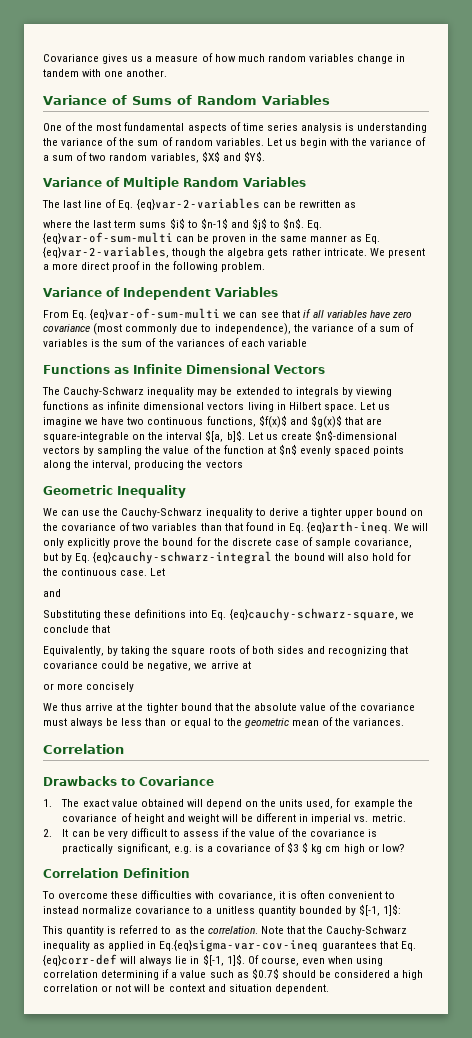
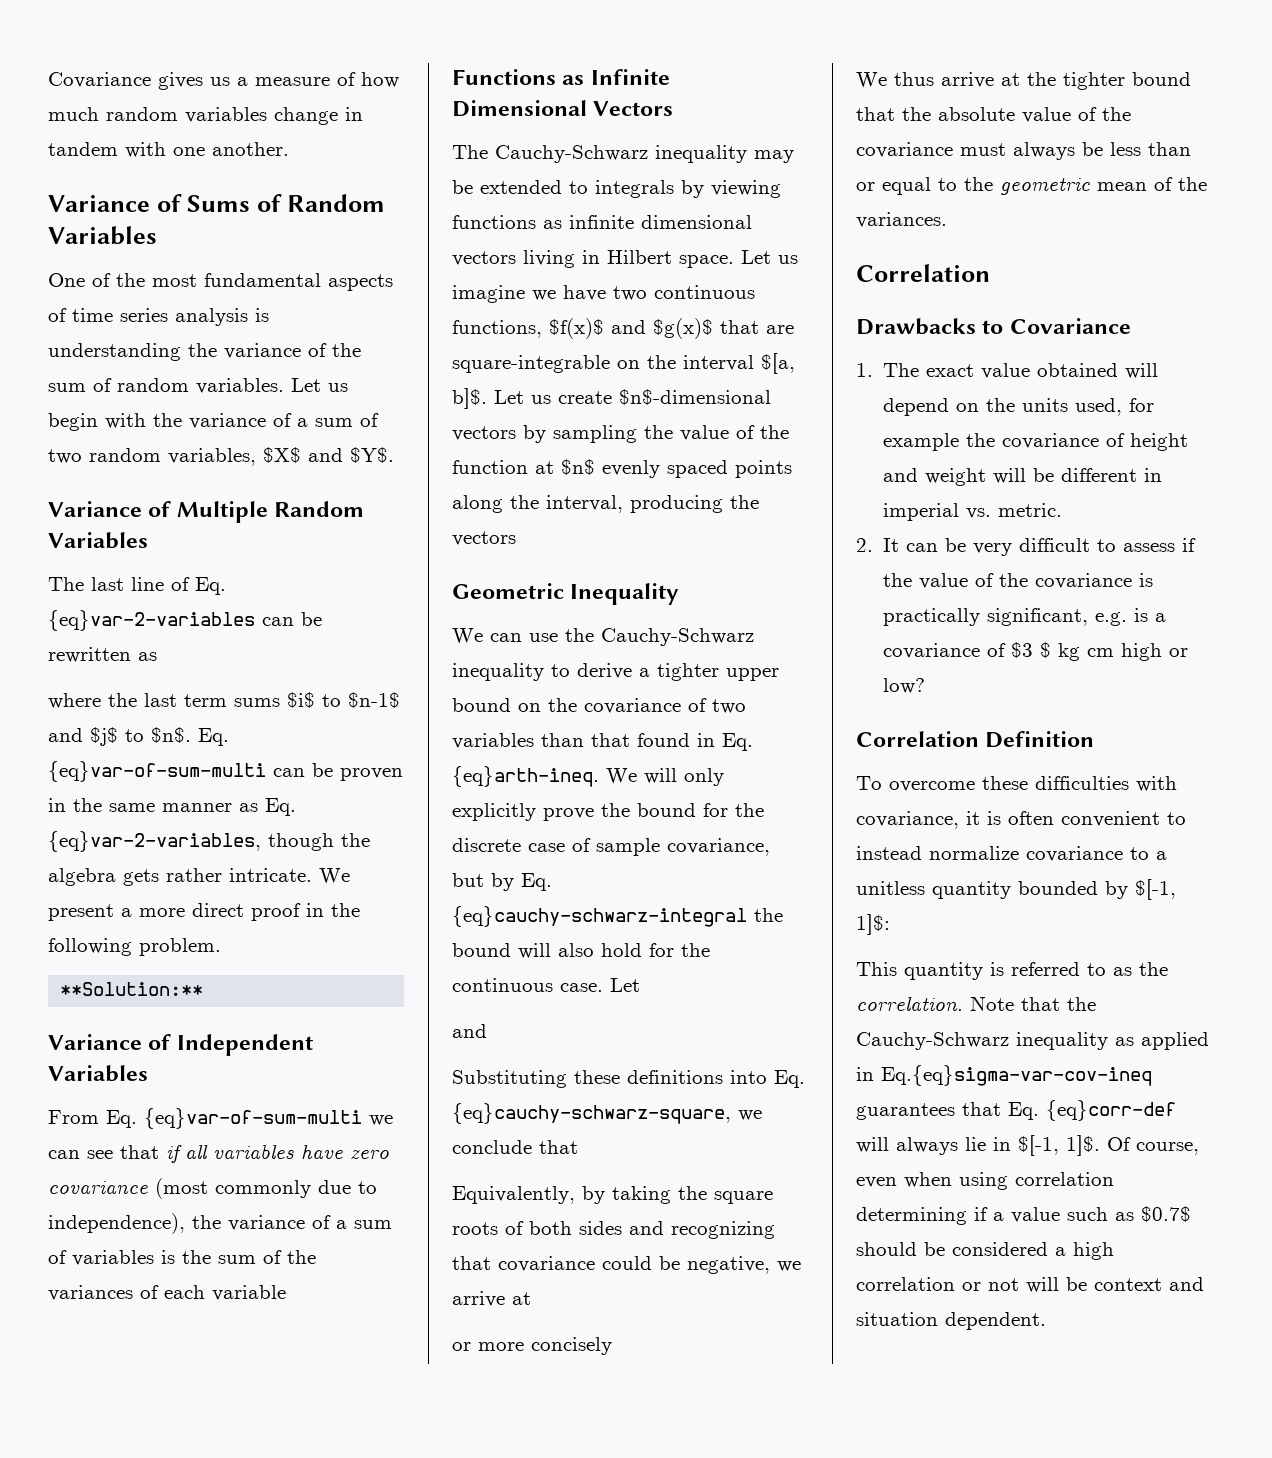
+ **Solution:**

